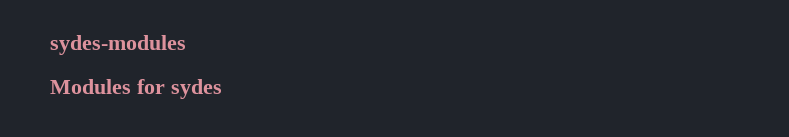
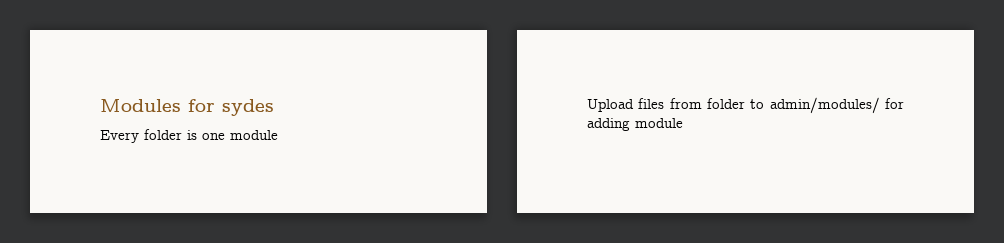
- sydes-modules
+ Every folder is one module
+ Upload files from folder to admin/modules/ for adding module

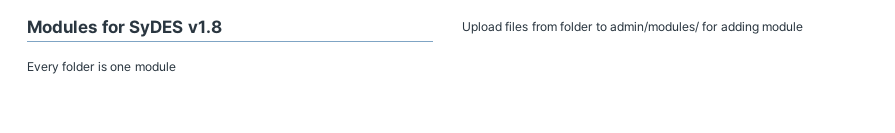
- Modules for sydes
+ Modules for SyDES v1.8

